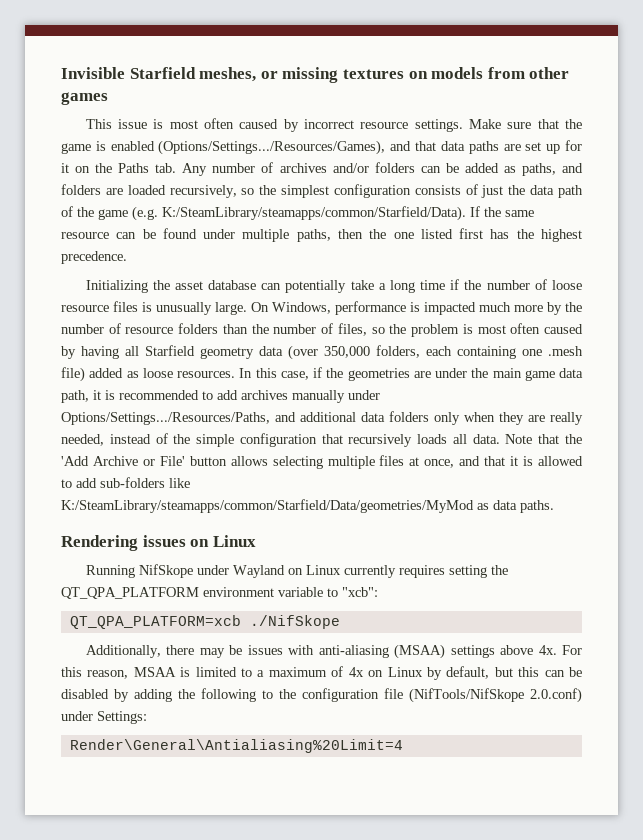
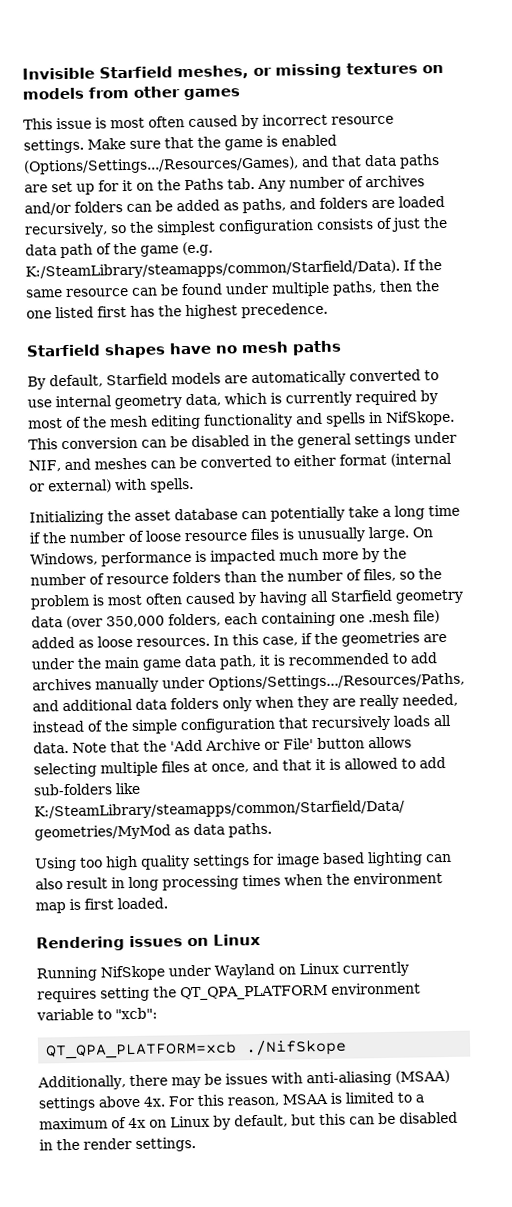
+ Starfield shapes have no mesh paths
+ By default, Starfield models are automatically converted to use internal geometry data, which is currently required by most of the mesh editing functionality and spells in NifSkope. This conversion can be disabled in the general settings under NIF, and meshes can be converted to either format (internal or external) with spells.
+ Using too high quality settings for image based lighting can also result in long processing times when the environment map is first loaded.
- For this reason, MSAA is limited to a maximum of 4x on Linux by default, but this can be disabled by adding the following to the configuration file (NifTools/NifSkope 2.0.conf) under Settings:
- Render\General\Antialiasing%20Limit=4
+ For this reason, MSAA is limited to a maximum of 4x on Linux by default, but this can be disabled in the render settings.

